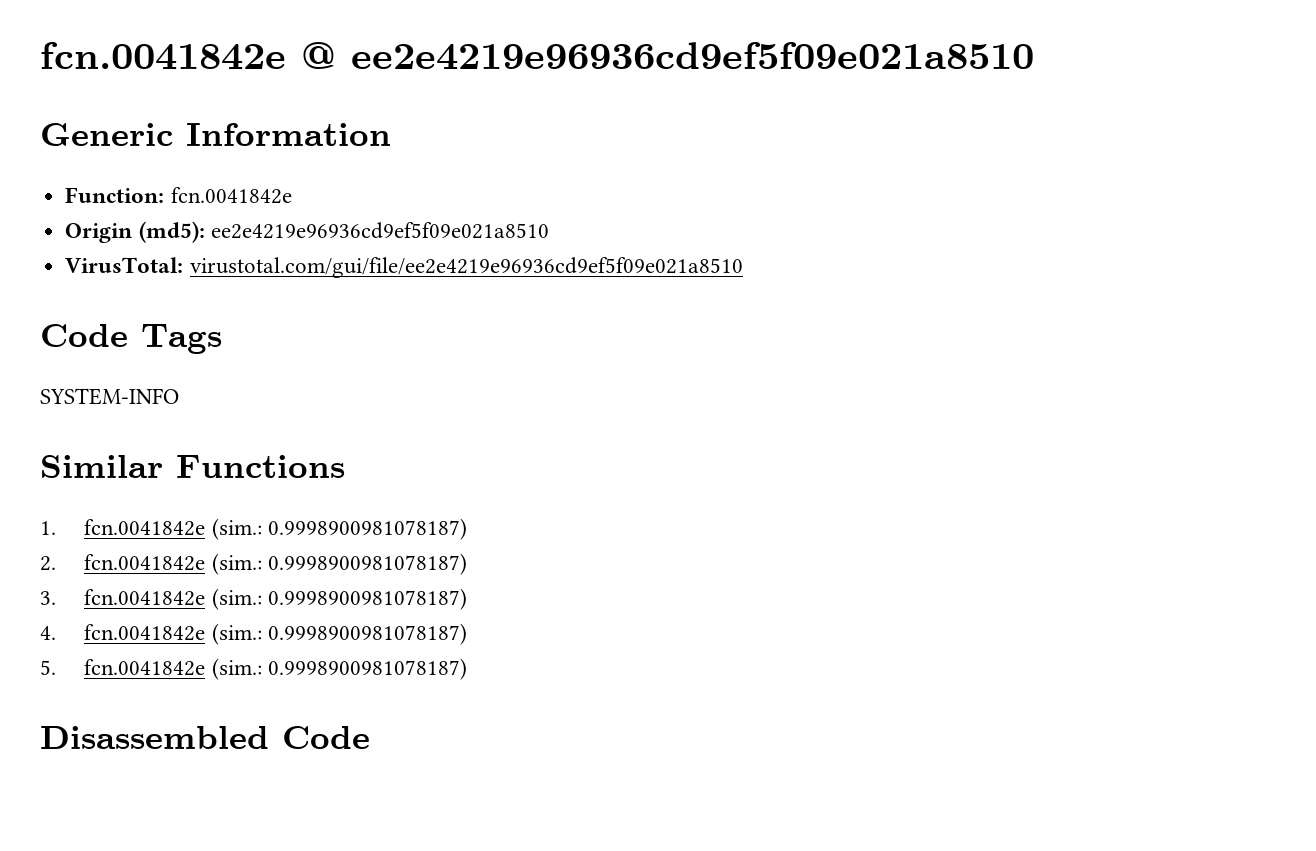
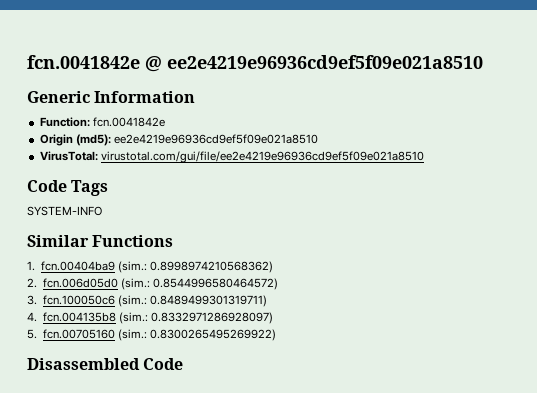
- 1. fcn.0041842e (sim.: 0.9998900981078187)
- 2. fcn.0041842e (sim.: 0.9998900981078187)
- 3. fcn.0041842e (sim.: 0.9998900981078187)
- 4. fcn.0041842e (sim.: 0.9998900981078187)
- 5. fcn.0041842e (sim.: 0.9998900981078187)
+ 1. fcn.00404ba9 (sim.: 0.8998974210568362)
+ 2. fcn.006d05d0 (sim.: 0.8544996580464572)
+ 3. fcn.100050c6 (sim.: 0.8489499301319711)
+ 4. fcn.004135b8 (sim.: 0.8332971286928097)
+ 5. fcn.00705160 (sim.: 0.8300265495269922)

